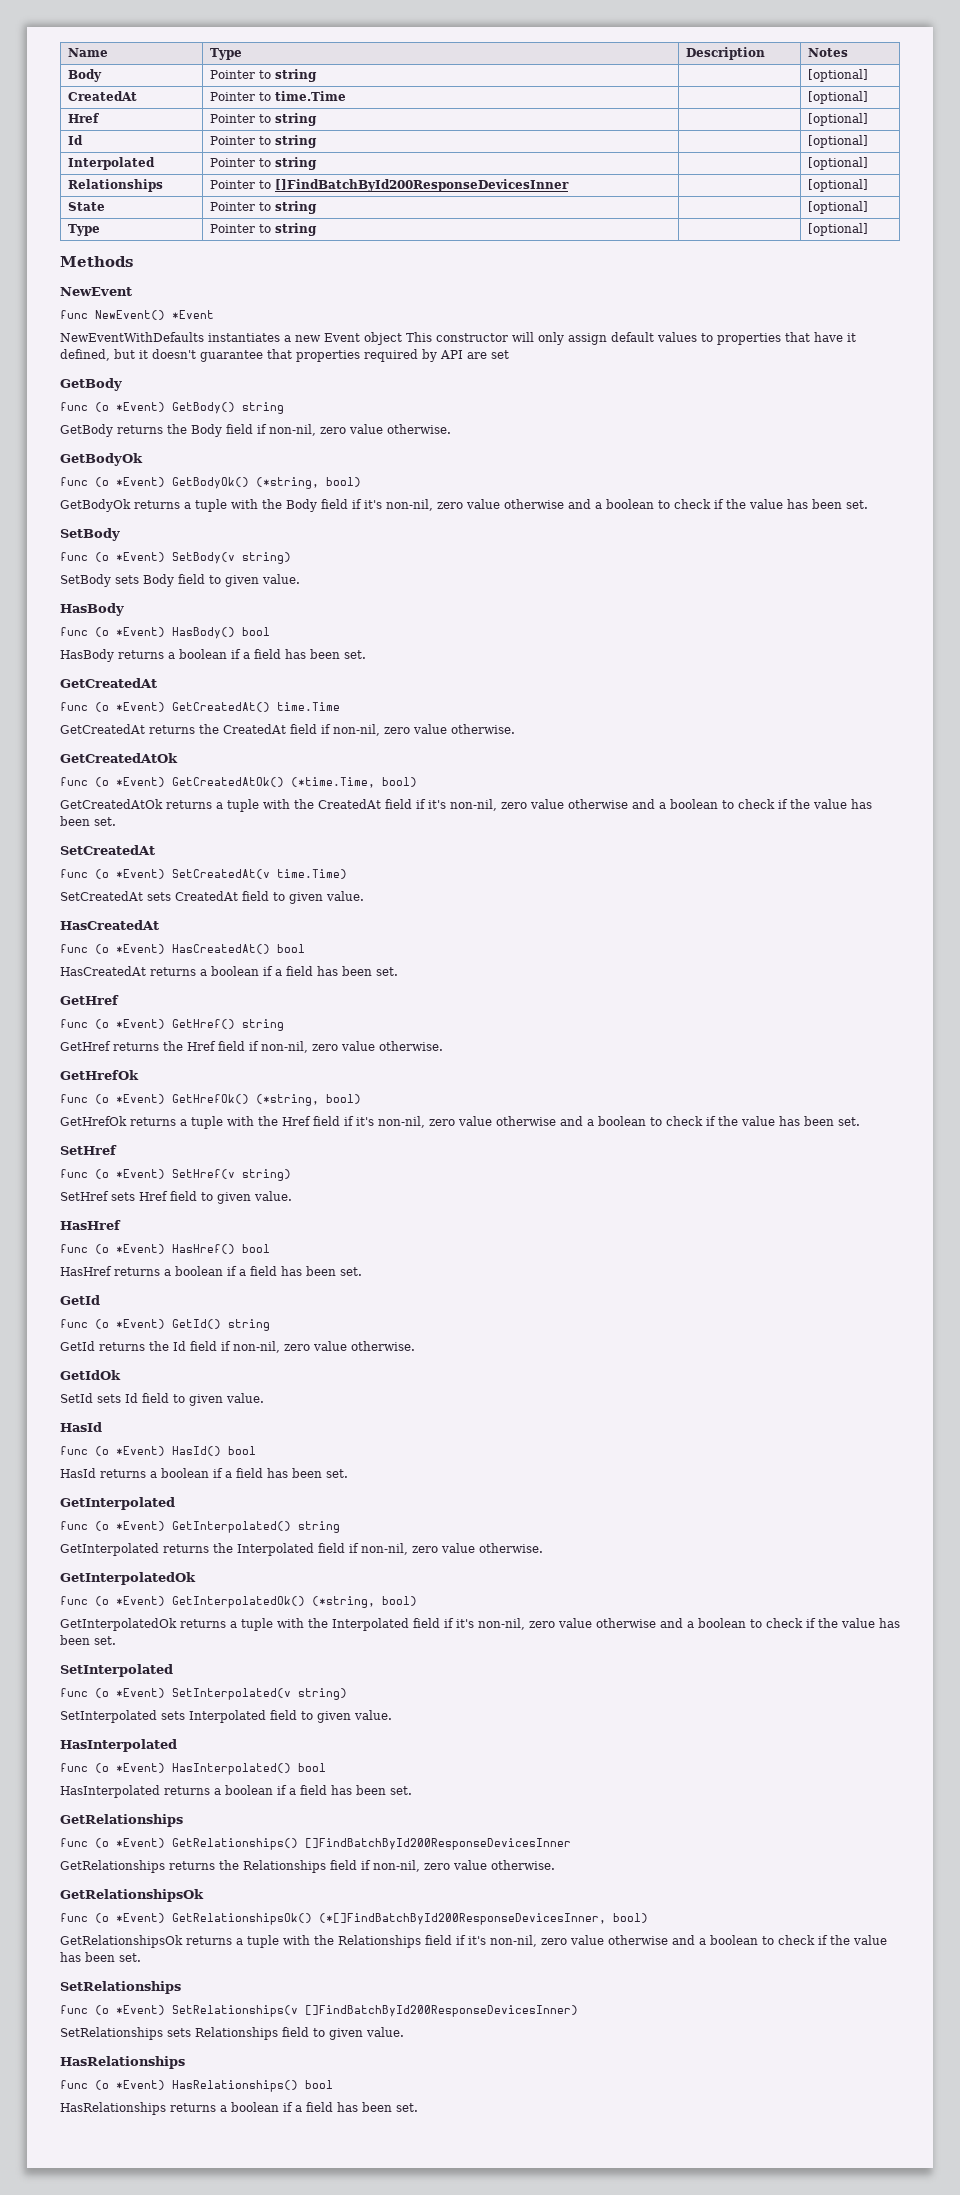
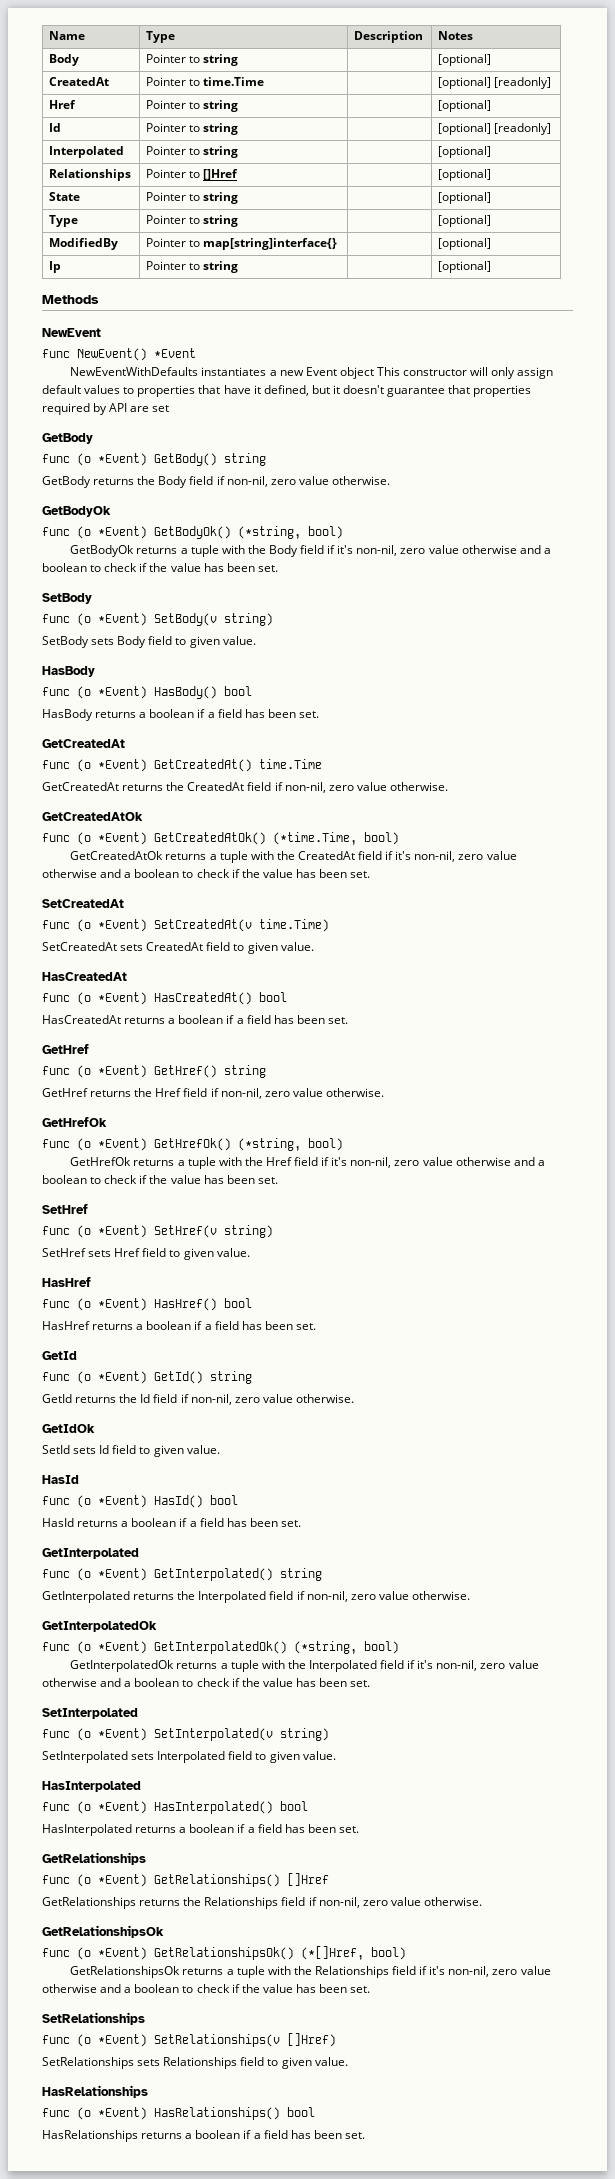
- CreatedAt | Pointer to time.Time | | [optional]
+ CreatedAt | Pointer to time.Time | | [optional] [readonly]
- Id | Pointer to string | | [optional]
+ Id | Pointer to string | | [optional] [readonly]
- Relationships | Pointer to []FindBatchById200ResponseDevicesInner | | [optional]
+ Relationships | Pointer to []Href | | [optional]
+ ModifiedBy | Pointer to map[string]interface{} | | [optional]
+ Ip | Pointer to string | | [optional]
- func (o *Event) GetRelationships() []FindBatchById200ResponseDevicesInner
+ func (o *Event) GetRelationships() []Href
- func (o *Event) GetRelationshipsOk() (*[]FindBatchById200ResponseDevicesInner, bool)
+ func (o *Event) GetRelationshipsOk() (*[]Href, bool)
- func (o *Event) SetRelationships(v []FindBatchById200ResponseDevicesInner)
+ func (o *Event) SetRelationships(v []Href)

